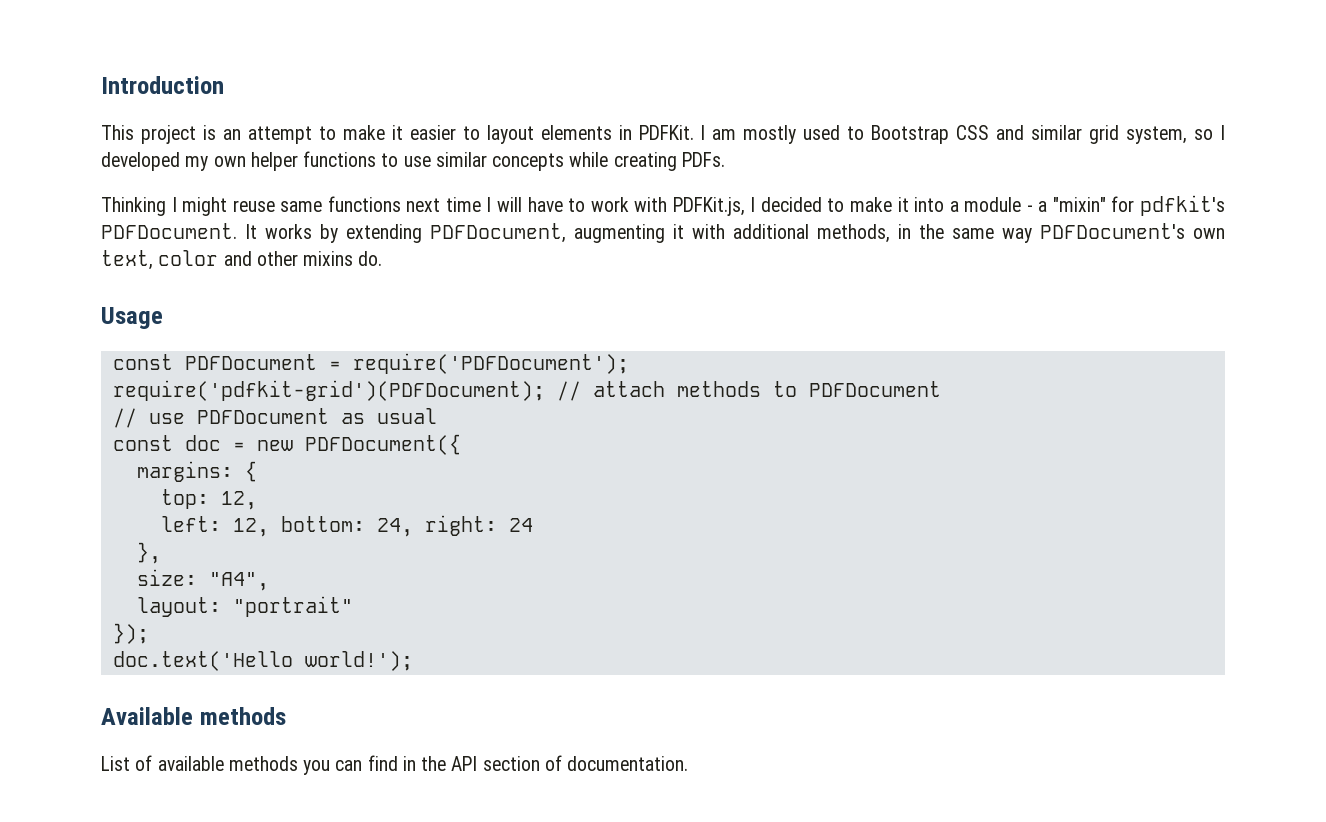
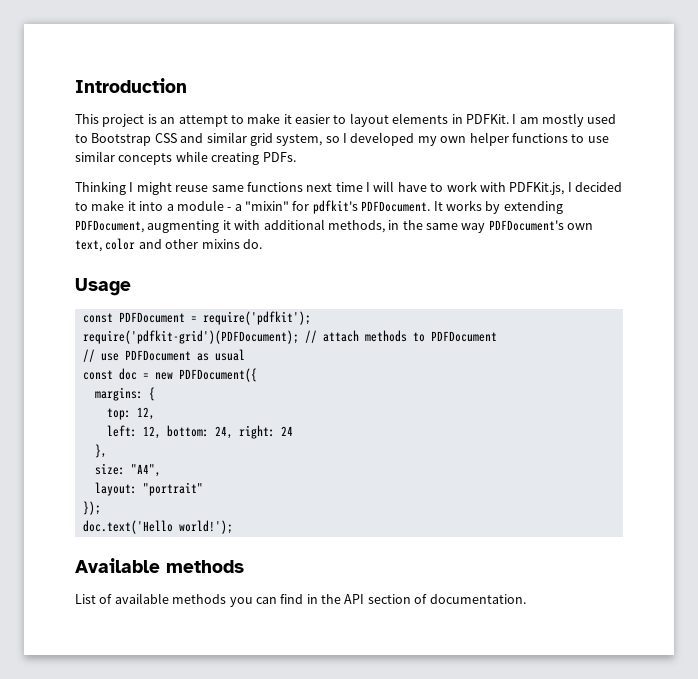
- const PDFDocument = require('PDFDocument');
+ const PDFDocument = require('pdfkit');

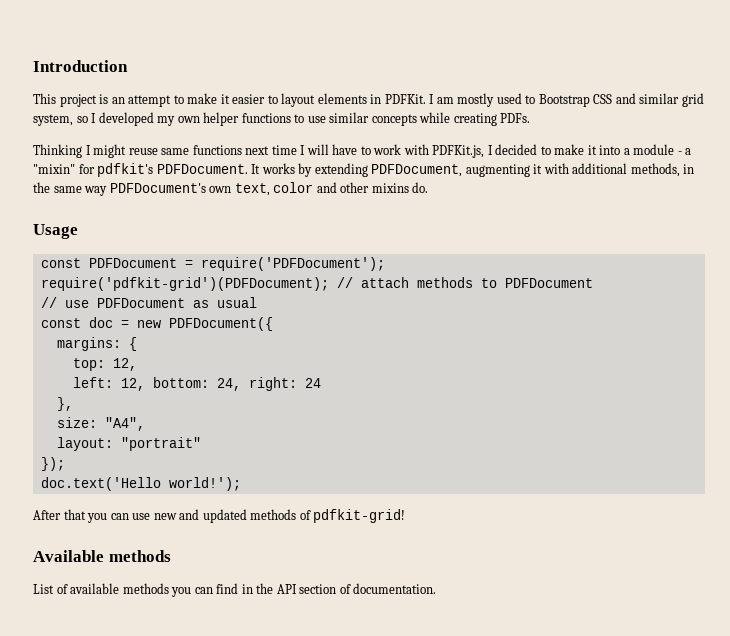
- const PDFDocument = require('pdfkit');
+ const PDFDocument = require('PDFDocument');
+ After that you can use new and updated methods of pdfkit-grid!

